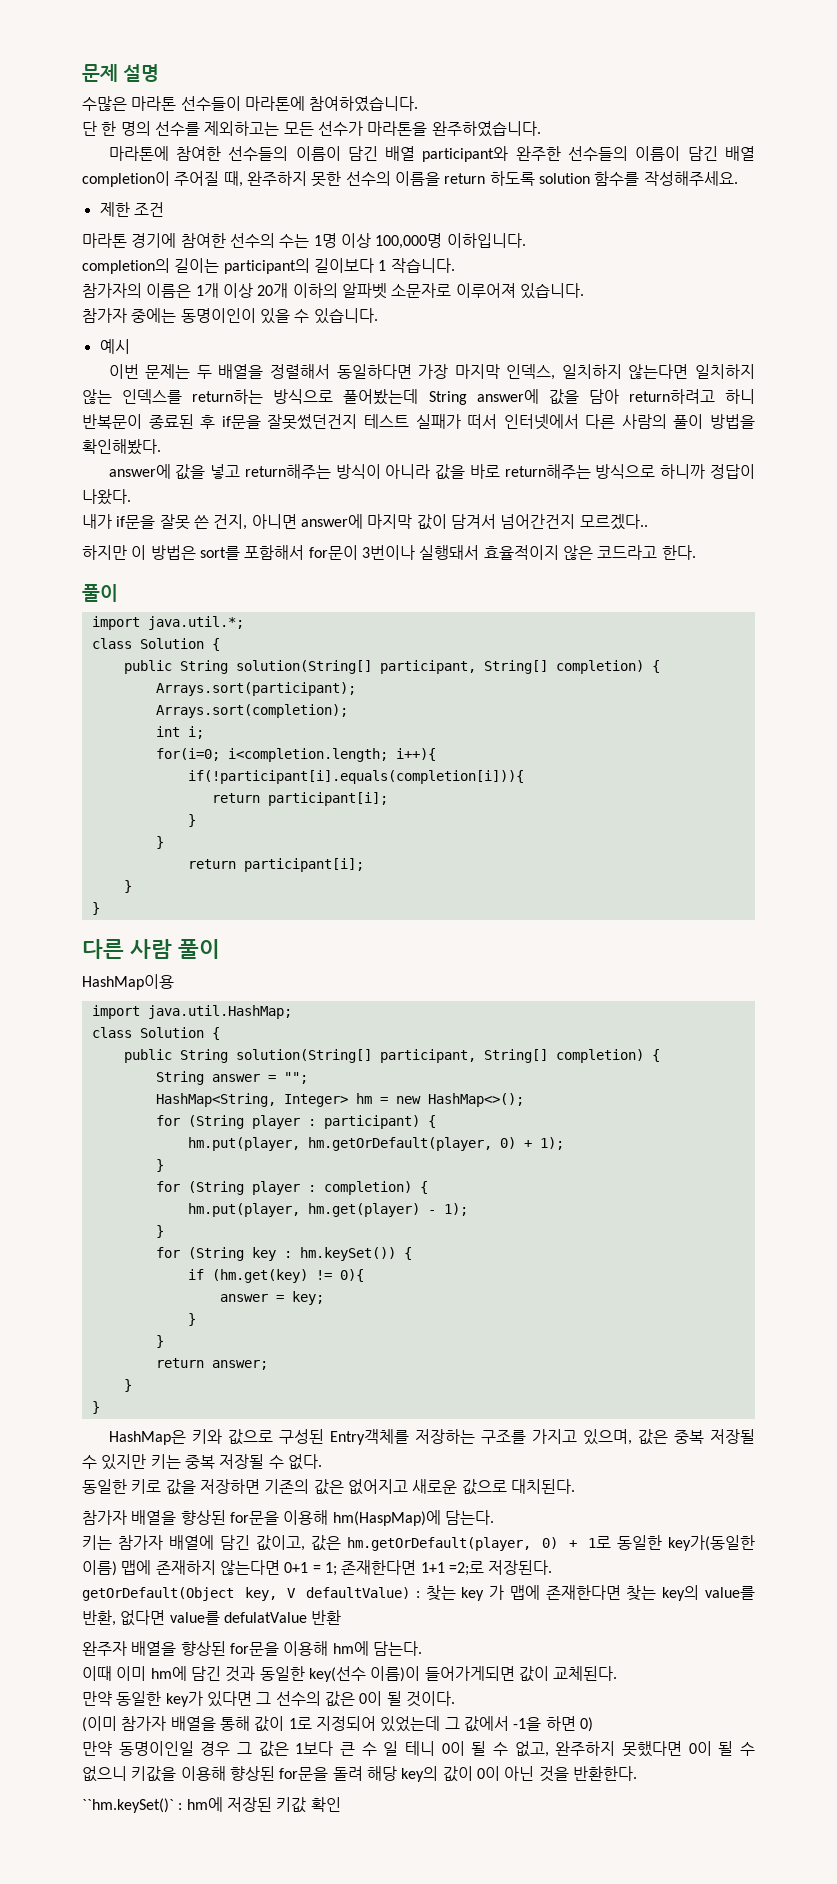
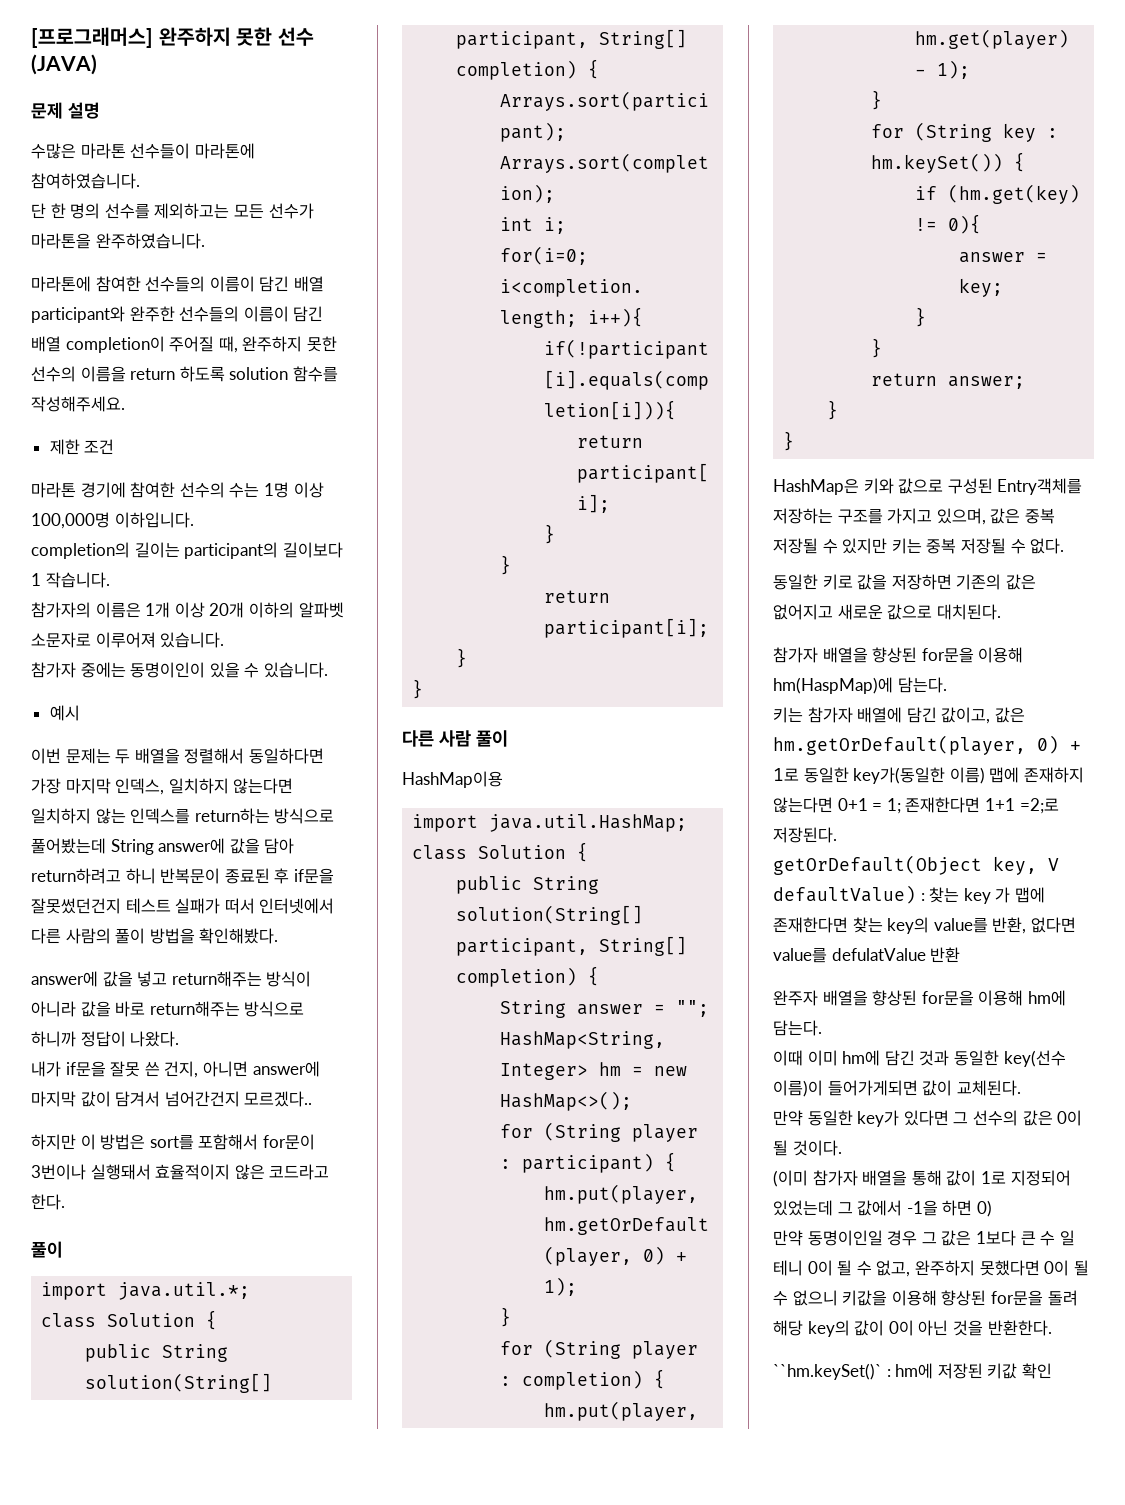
+ [프로그래머스] 완주하지 못한 선수 (JAVA)

